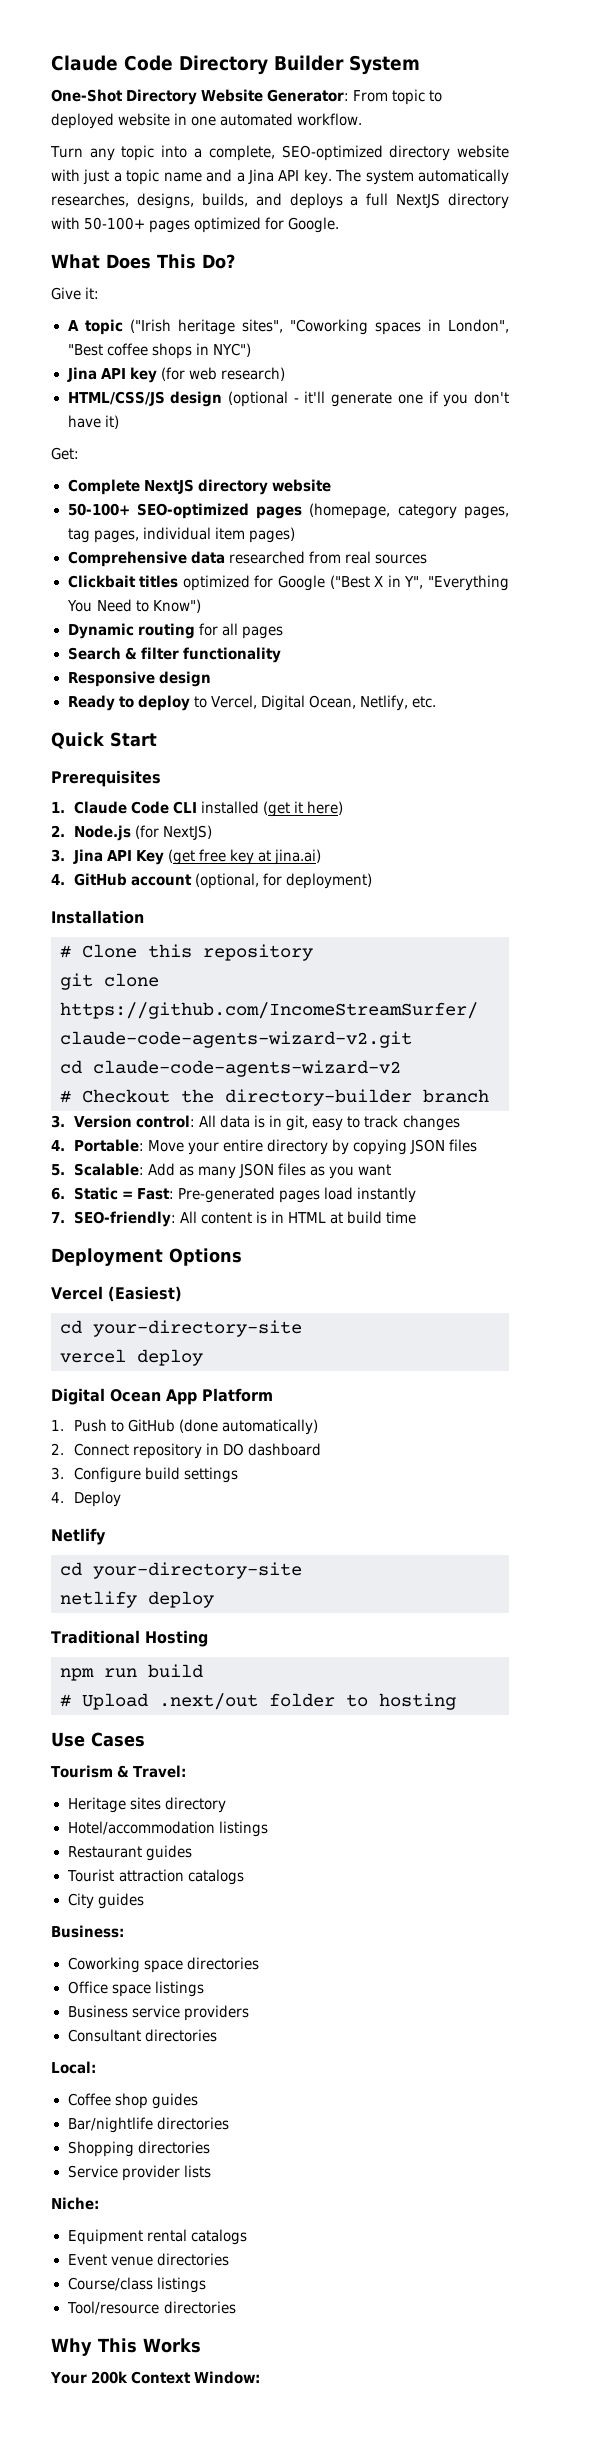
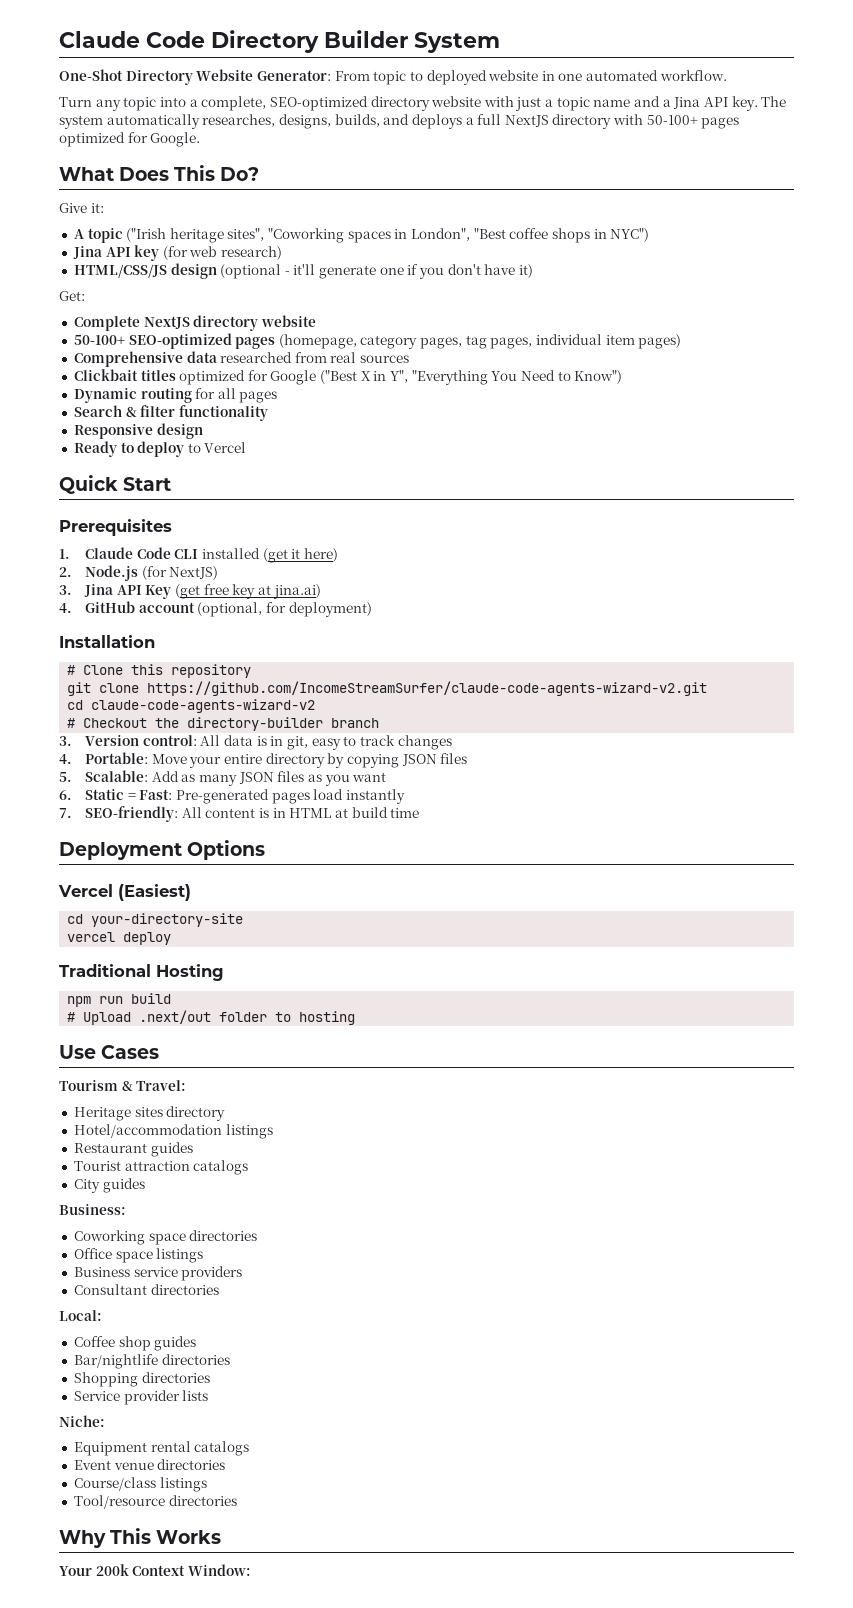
- Ready to deploy to Vercel, Digital Ocean, Netlify, etc.
+ Ready to deploy to Vercel
- Digital Ocean App Platform
- 1. Push to GitHub (done automatically)
- 2. Connect repository in DO dashboard
- 3. Configure build settings
- 4. Deploy
- Netlify
- cd your-directory-site
- netlify deploy

